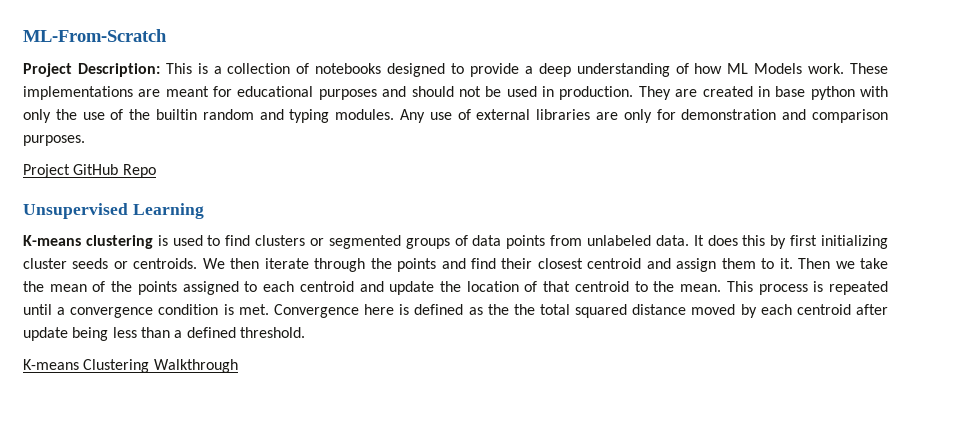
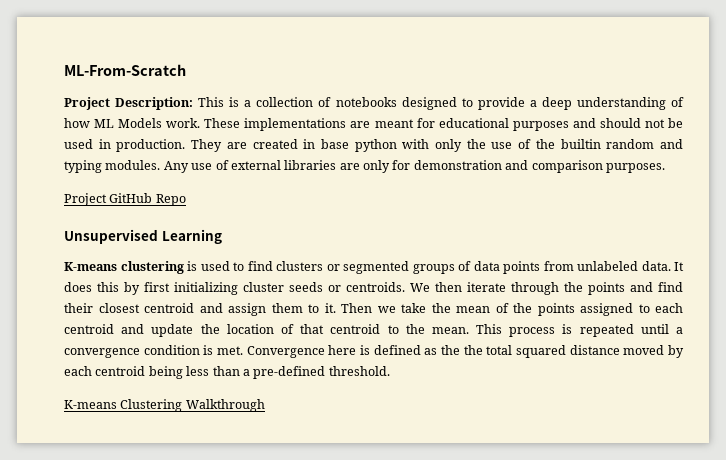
- Convergence here is defined as the the total squared distance moved by each centroid after update being less than a defined threshold.
+ Convergence here is defined as the the total squared distance moved by each centroid being less than a pre-defined threshold.

